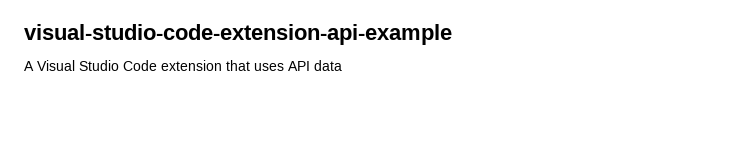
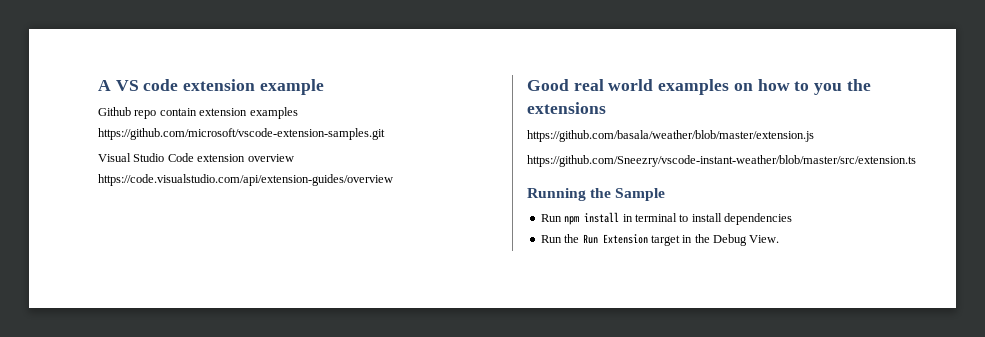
- visual-studio-code-extension-api-example
- A Visual Studio Code extension that uses API data
+ A VS code extension example
+ Github repo contain extension examples https://github.com/microsoft/vscode-extension-samples.git
+ Visual Studio Code extension overview https://code.visualstudio.com/api/extension-guides/overview
+ Good real world examples on how to you the extensions
+ https://github.com/basala/weather/blob/master/extension.js
+ https://github.com/Sneezry/vscode-instant-weather/blob/master/src/extension.ts
+ Running the Sample
+ Run npm install in terminal to install dependencies
+ Run the Run Extension target in the Debug View.

